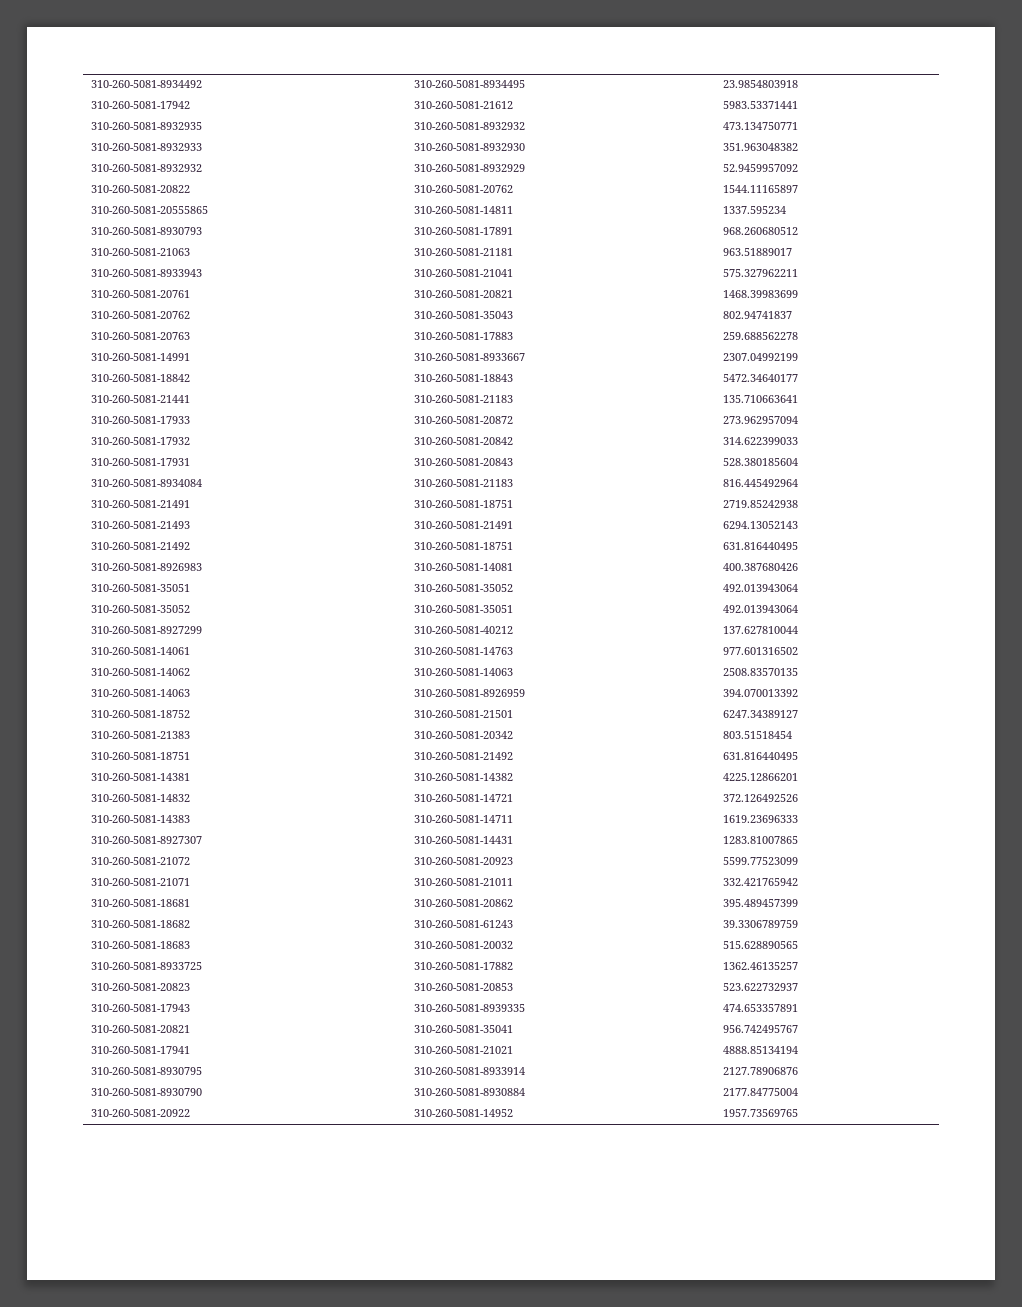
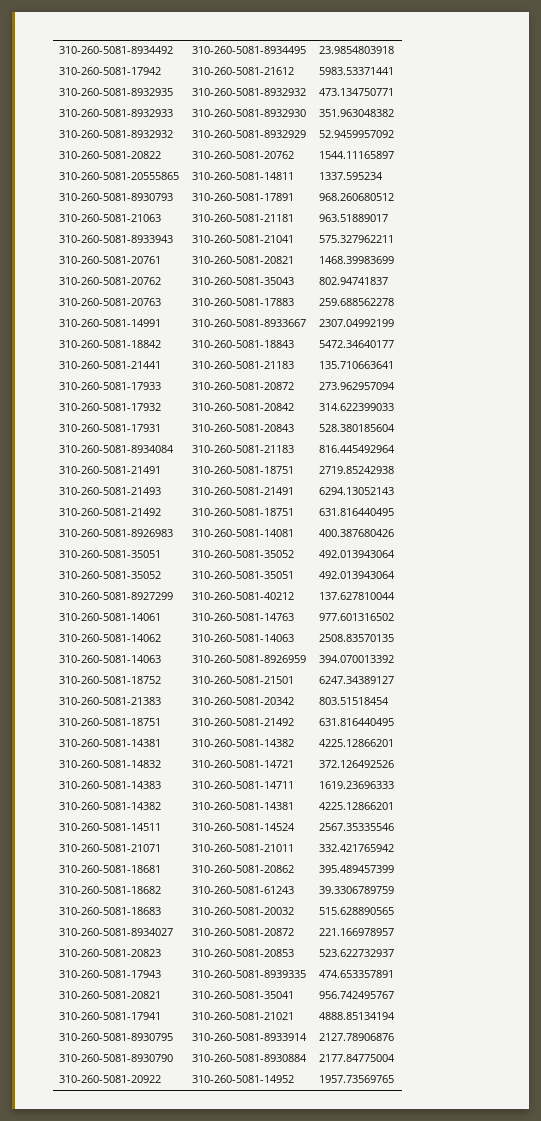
- 310-260-5081-8927307 | 310-260-5081-14431 | 1283.81007865
- 310-260-5081-21072 | 310-260-5081-20923 | 5599.77523099
+ 310-260-5081-14382 | 310-260-5081-14381 | 4225.12866201
+ 310-260-5081-14511 | 310-260-5081-14524 | 2567.35335546
- 310-260-5081-8933725 | 310-260-5081-17882 | 1362.46135257
+ 310-260-5081-8934027 | 310-260-5081-20872 | 221.166978957

